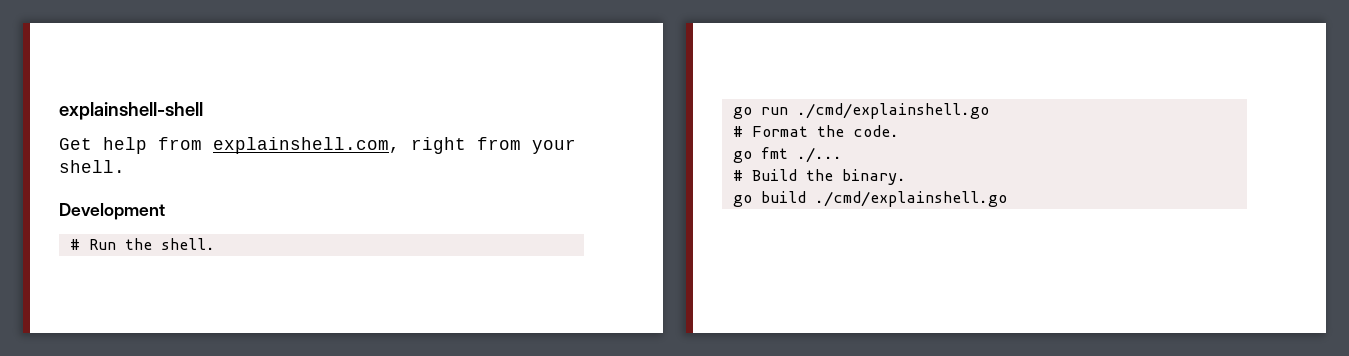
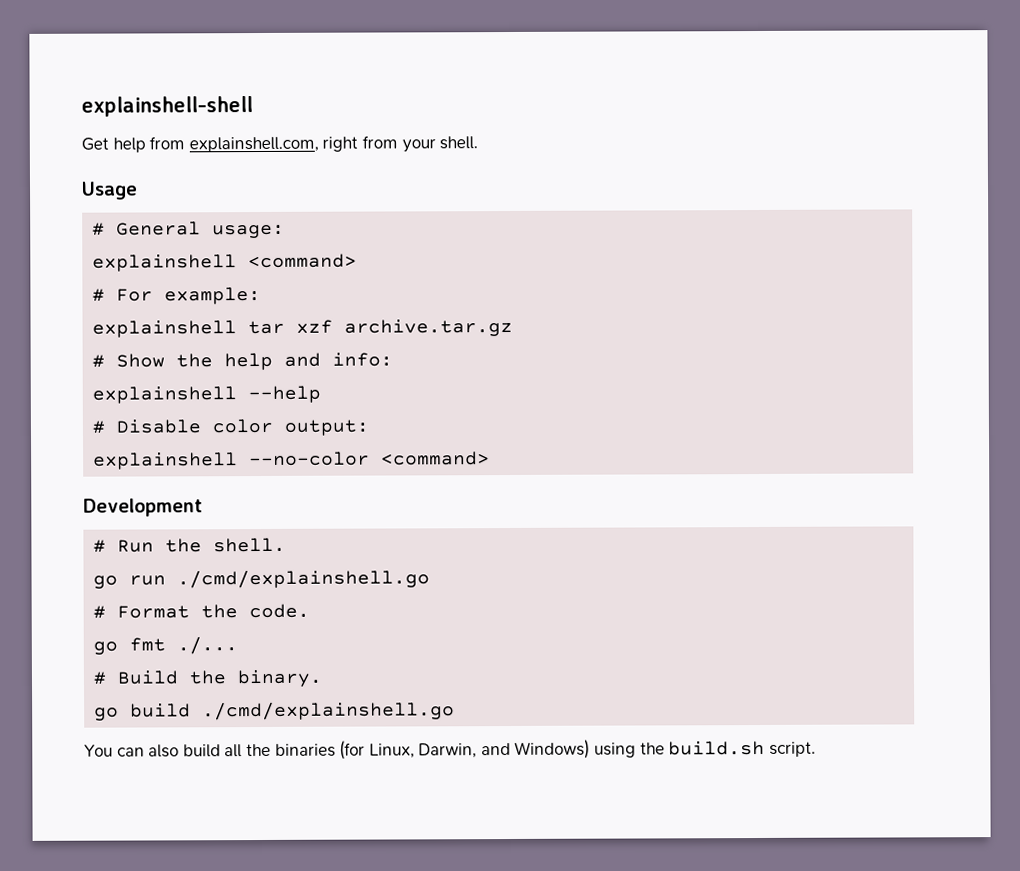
+ Usage
+ # General usage:
+ explainshell <command>
+ # For example:
+ explainshell tar xzf archive.tar.gz
+ # Show the help and info:
+ explainshell --help
+ # Disable color output:
+ explainshell --no-color <command>
+ You can also build all the binaries (for Linux, Darwin, and Windows) using the build.sh script.

